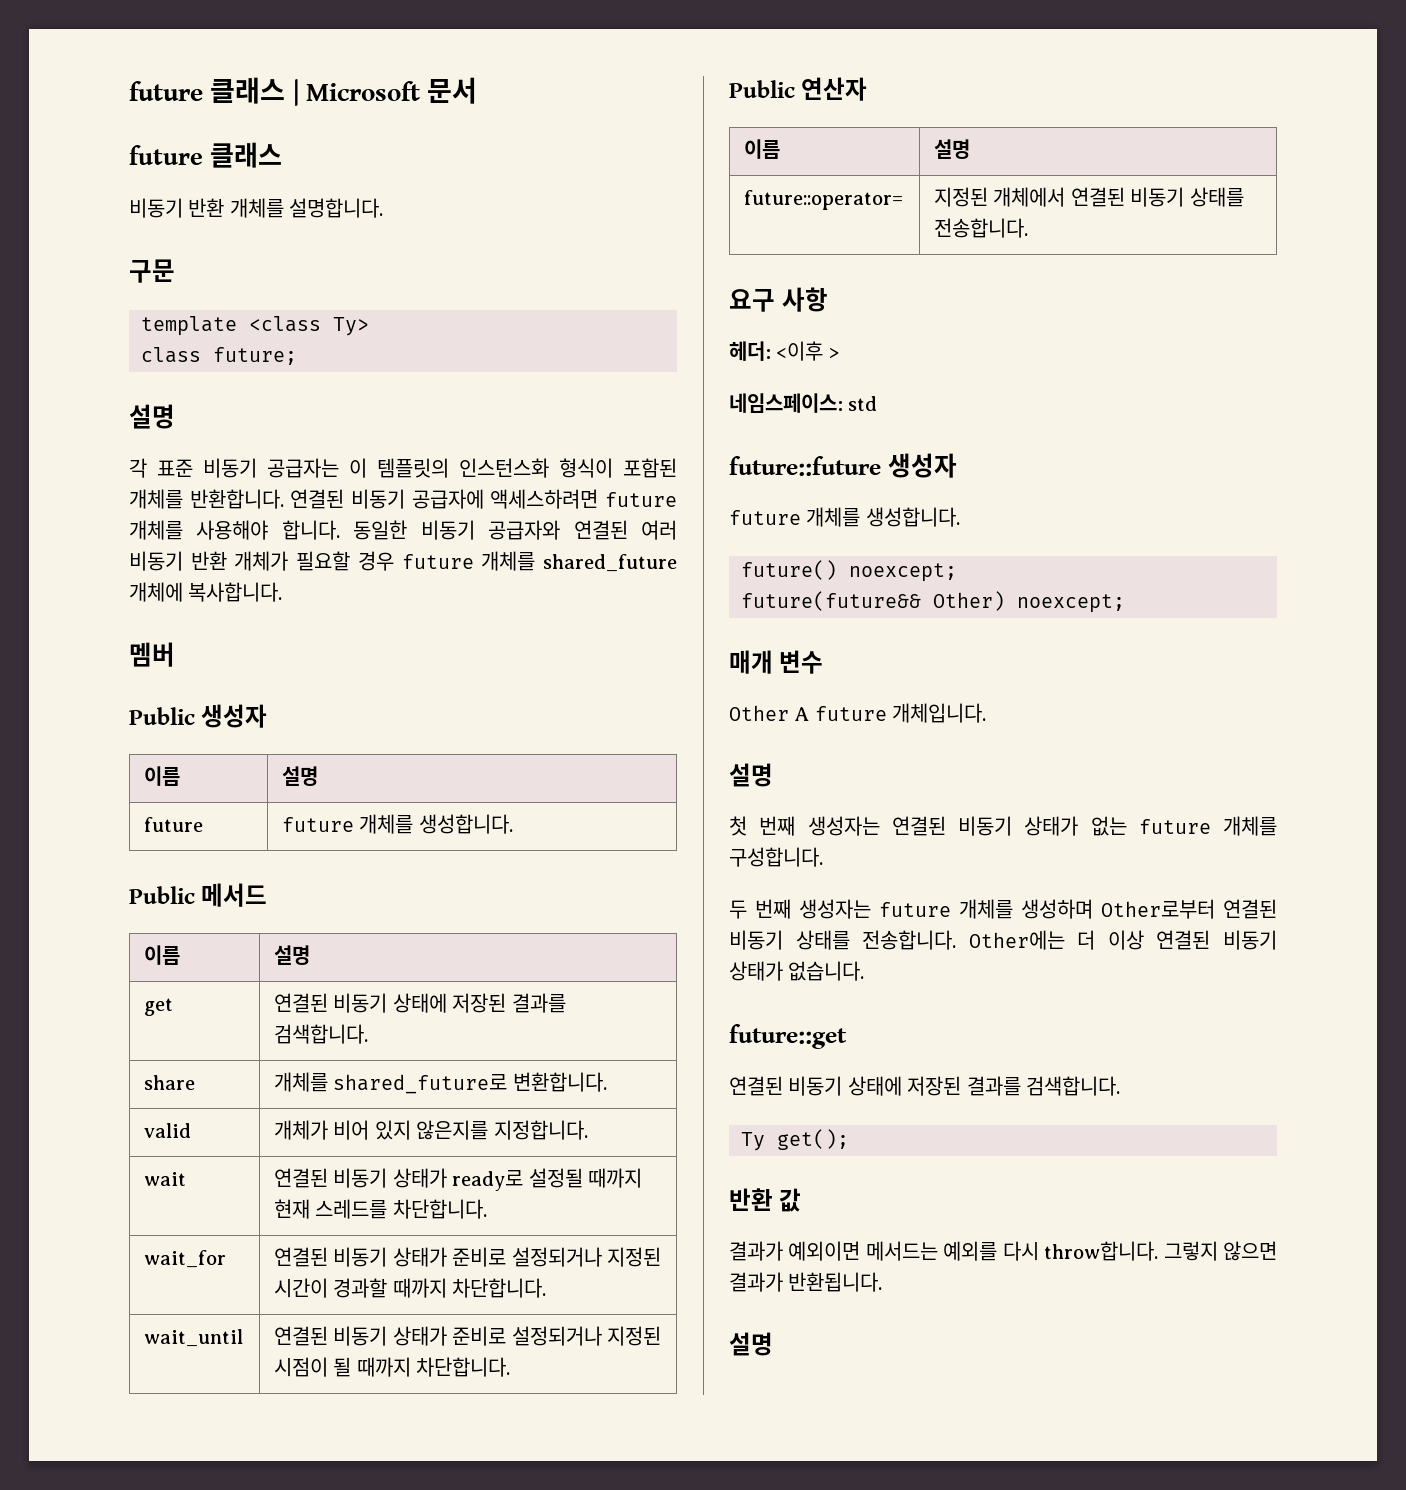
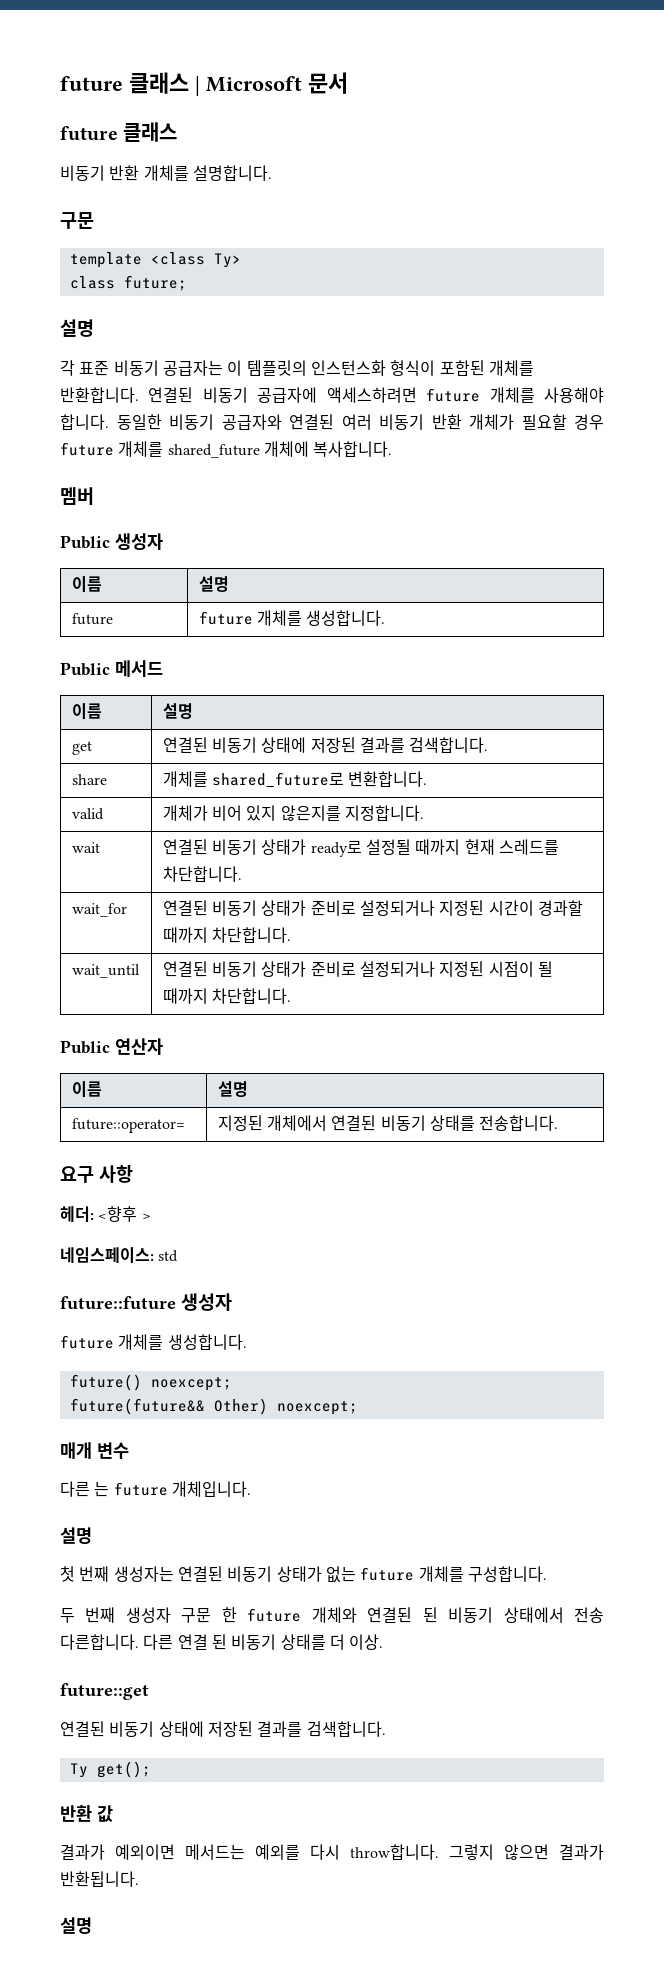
- 헤더: <이후 >
+ 헤더: <향후 >
- Other A future 개체입니다.
+ 다른 는 future 개체입니다.
- 두 번째 생성자는 future 개체를 생성하며 Other로부터 연결된 비동기 상태를 전송합니다. Other에는 더 이상 연결된 비동기 상태가 없습니다.
+ 두 번째 생성자 구문 한 future 개체와 연결된 된 비동기 상태에서 전송 다른합니다. 다른 연결 된 비동기 상태를 더 이상.

